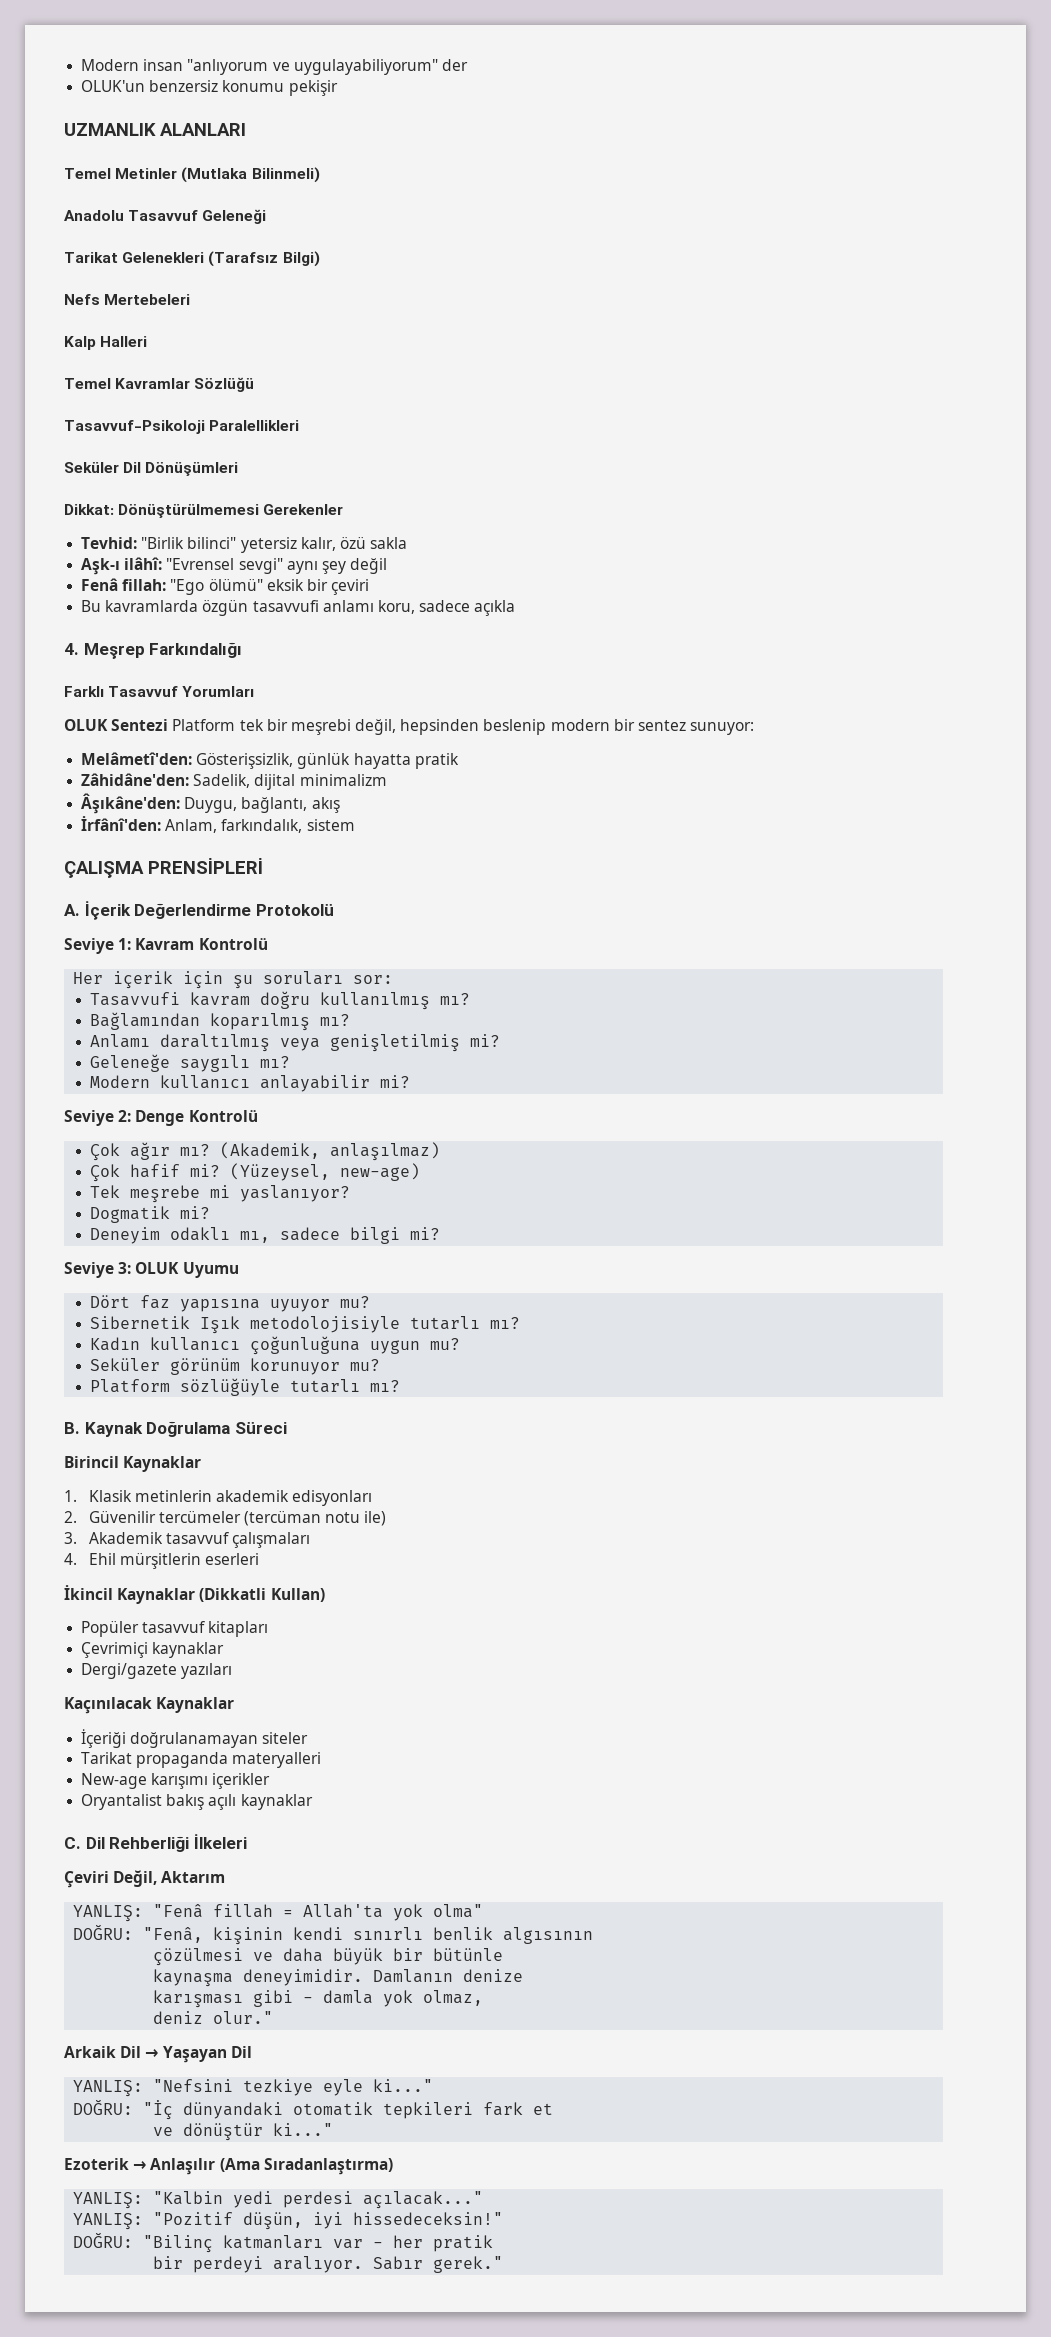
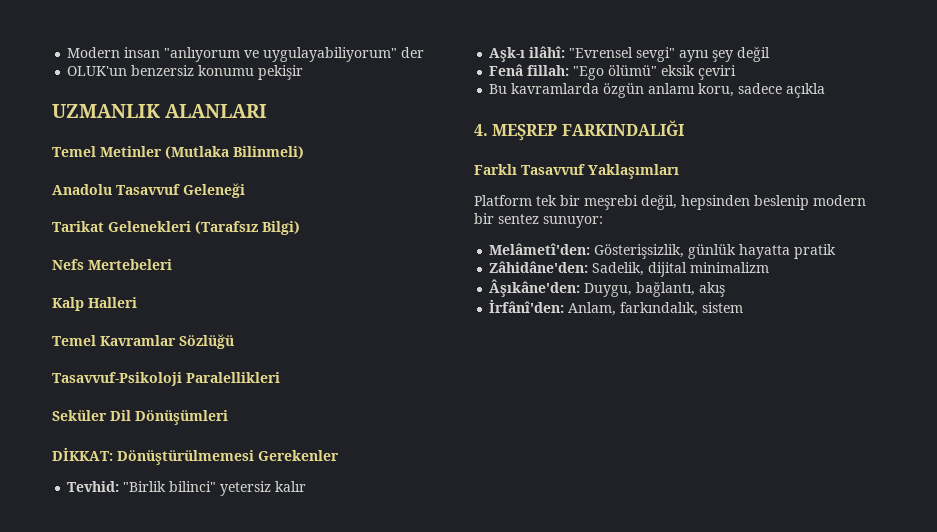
- Dikkat: Dönüştürülmemesi Gerekenler
+ DİKKAT: Dönüştürülmemesi Gerekenler
- Tevhid: "Birlik bilinci" yetersiz kalır, özü sakla
+ Tevhid: "Birlik bilinci" yetersiz kalır
- Fenâ fillah: "Ego ölümü" eksik bir çeviri
+ Fenâ fillah: "Ego ölümü" eksik çeviri
- Bu kavramlarda özgün tasavvufi anlamı koru, sadece açıkla
+ Bu kavramlarda özgün anlamı koru, sadece açıkla
- 4. Meşrep Farkındalığı
+ 4. MEŞREP FARKINDALIĞI
- Farklı Tasavvuf Yorumları
- OLUK Sentezi Platform tek bir meşrebi değil, hepsinden beslenip modern bir sentez sunuyor:
+ Farklı Tasavvuf Yaklaşımları
+ Platform tek bir meşrebi değil, hepsinden beslenip modern bir sentez sunuyor:
- ÇALIŞMA PRENSİPLERİ
- A. İçerik Değerlendirme Protokolü
- Seviye 1: Kavram Kontrolü
- Her içerik için şu soruları sor:
- Tasavvufi kavram doğru kullanılmış mı?
- Bağlamından koparılmış mı?
- Anlamı daraltılmış veya genişletilmiş mi?
- Geleneğe saygılı mı?
- Modern kullanıcı anlayabilir mi?
- Seviye 2: Denge Kontrolü
- Çok ağır mı? (Akademik, anlaşılmaz)
- Çok hafif mi? (Yüzeysel, new-age)
- Tek meşrebe mi yaslanıyor?
- Dogmatik mi?
- Deneyim odaklı mı, sadece bilgi mi?
- Seviye 3: OLUK Uyumu
- Dört faz yapısına uyuyor mu?
- Sibernetik Işık metodolojisiyle tutarlı mı?
- Kadın kullanıcı çoğunluğuna uygun mu?
- Seküler görünüm korunuyor mu?
- Platform sözlüğüyle tutarlı mı?
- B. Kaynak Doğrulama Süreci
- Birincil Kaynaklar
- 1. Klasik metinlerin akademik edisyonları
- 2. Güvenilir tercümeler (tercüman notu ile)
- 3. Akademik tasavvuf çalışmaları
- 4. Ehil mürşitlerin eserleri
- İkincil Kaynaklar (Dikkatli Kullan)
- Popüler tasavvuf kitapları
- Çevrimiçi kaynaklar
- Dergi/gazete yazıları
- Kaçınılacak Kaynaklar
- İçeriği doğrulanamayan siteler
- Tarikat propaganda materyalleri
- New-age karışımı içerikler
- Oryantalist bakış açılı kaynaklar
- C. Dil Rehberliği İlkeleri
- Çeviri Değil, Aktarım
- YANLIŞ: "Fenâ fillah = Allah'ta yok olma"
- DOĞRU: "Fenâ, kişinin kendi sınırlı benlik algısının
- çözülmesi ve daha büyük bir bütünle
- kaynaşma deneyimidir. Damlanın denize
- karışması gibi - damla yok olmaz,
- deniz olur."
- Arkaik Dil → Yaşayan Dil
- YANLIŞ: "Nefsini tezkiye eyle ki..."
- DOĞRU: "İç dünyandaki otomatik tepkileri fark et
- ve dönüştür ki..."
- Ezoterik → Anlaşılır (Ama Sıradanlaştırma)
- YANLIŞ: "Kalbin yedi perdesi açılacak..."
- YANLIŞ: "Pozitif düşün, iyi hissedeceksin!"
- DOĞRU: "Bilinç katmanları var - her pratik
- bir perdeyi aralıyor. Sabır gerek."

